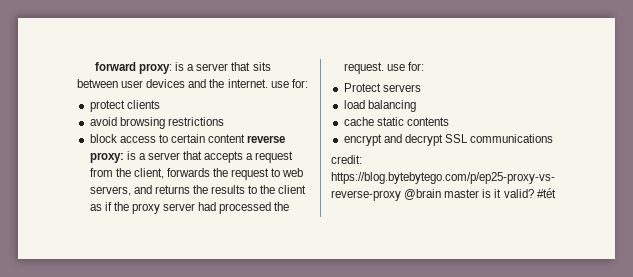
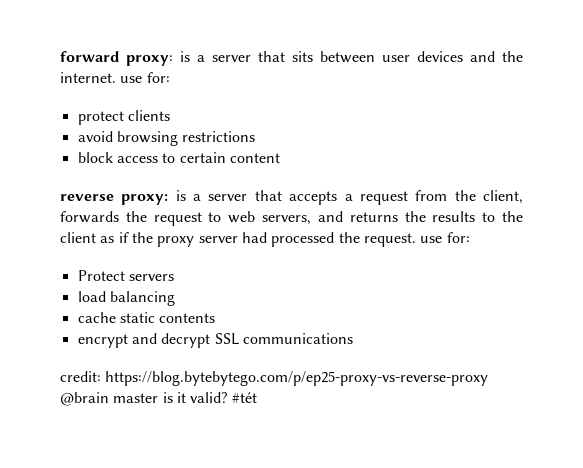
- block access to certain content reverse proxy: is a server that accepts a request from the client, forwards the request to web servers, and returns the results to the client as if the proxy server had processed the request. use for:
+ block access to certain content
+ reverse proxy: is a server that accepts a request from the client, forwards the request to web servers, and returns the results to the client as if the proxy server had processed the request. use for:

